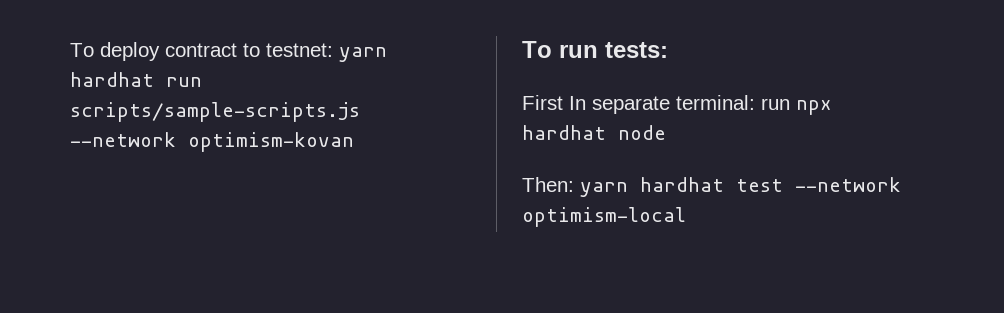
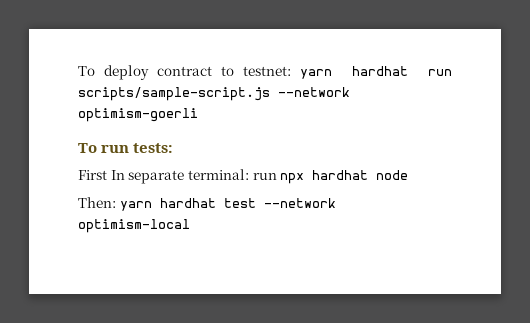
- To deploy contract to testnet: yarn hardhat run scripts/sample-scripts.js --network optimism-kovan
+ To deploy contract to testnet: yarn hardhat run scripts/sample-script.js --network optimism-goerli

